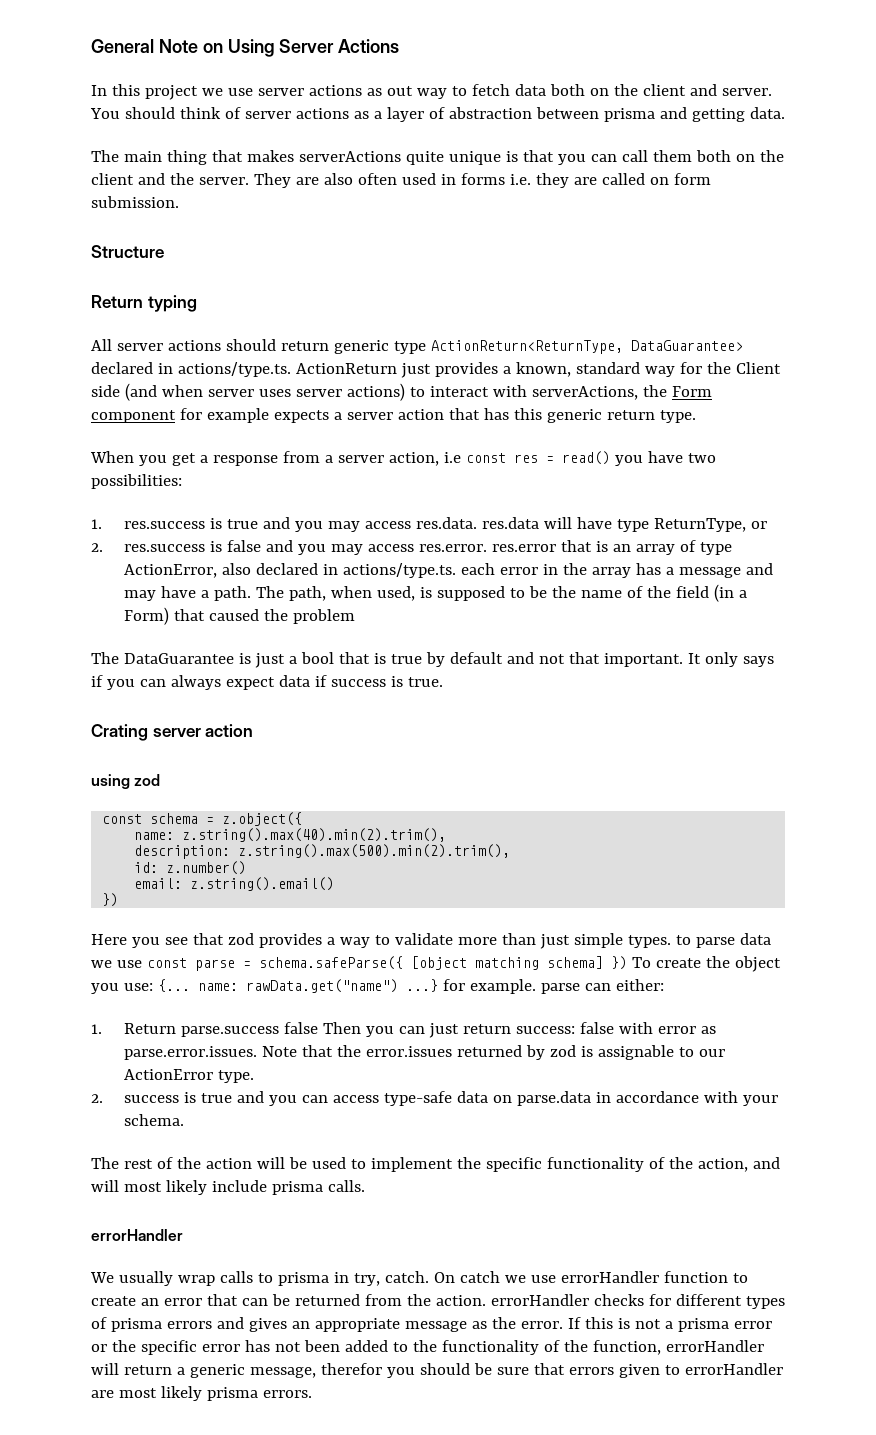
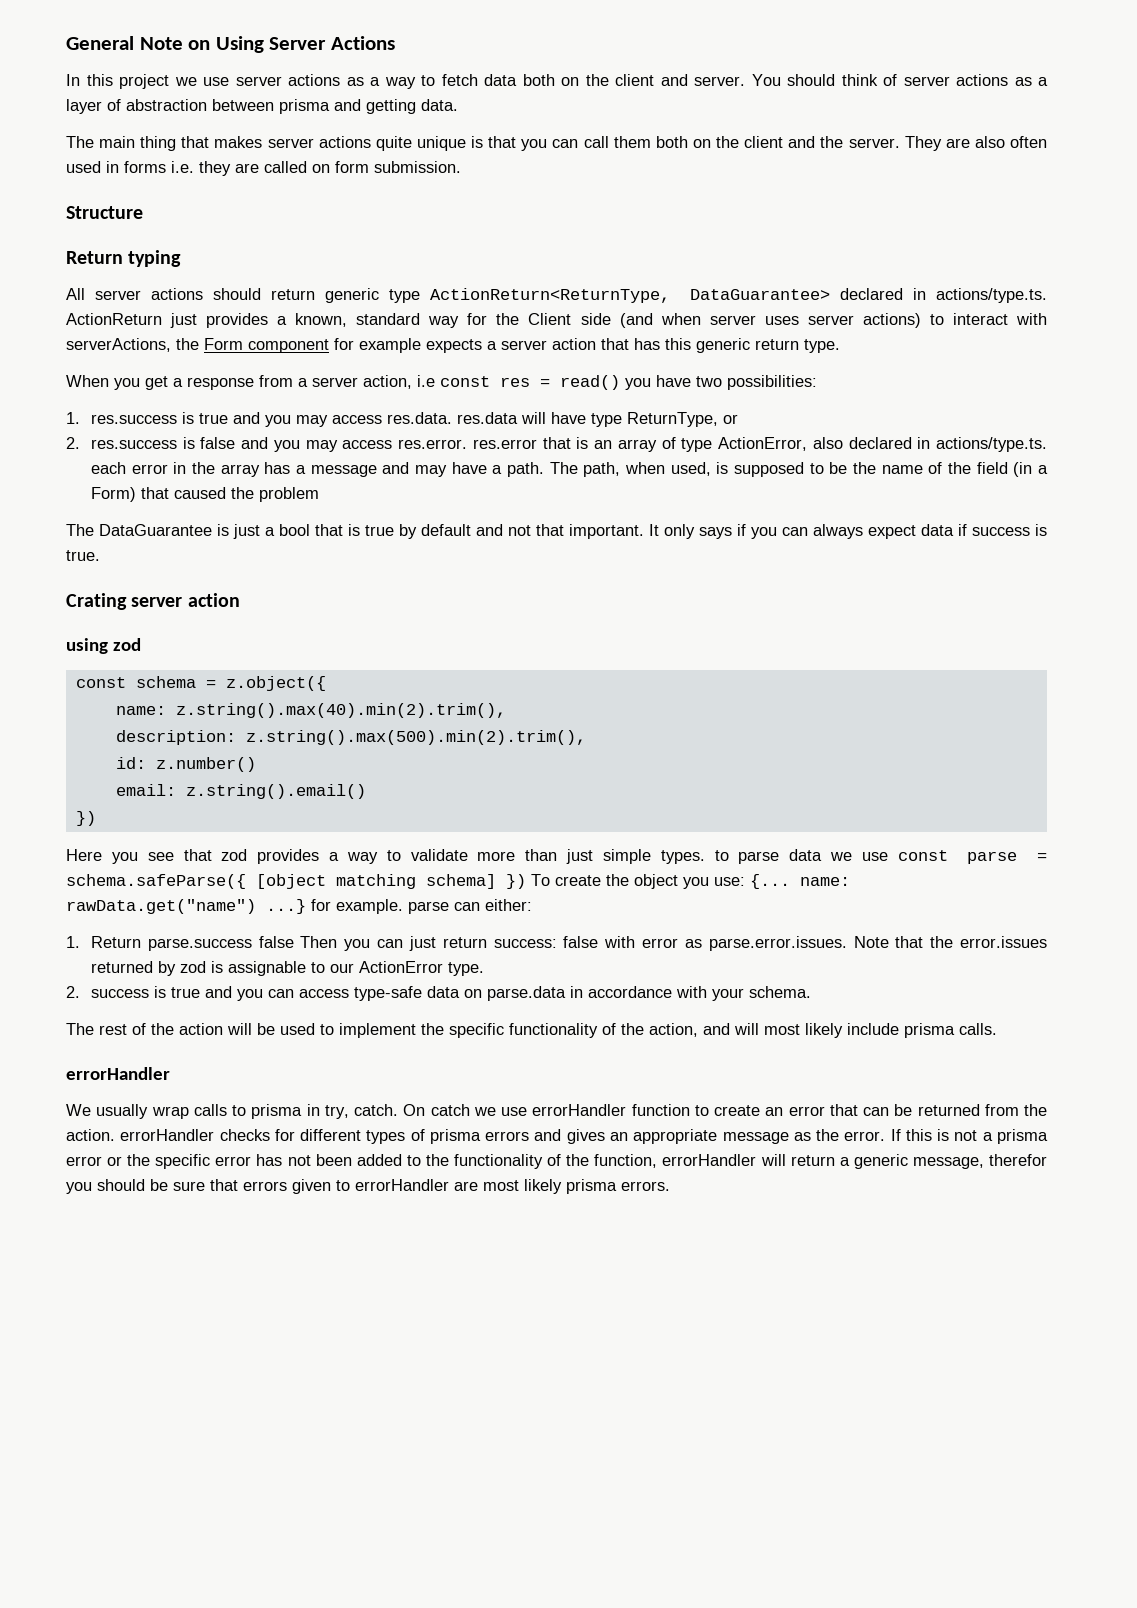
- In this project we use server actions as out way to fetch data both on the client and server.
+ In this project we use server actions as a way to fetch data both on the client and server.
- The main thing that makes serverActions quite unique is that you can call them both on the client and the server.
+ The main thing that makes server actions quite unique is that you can call them both on the client and the server.

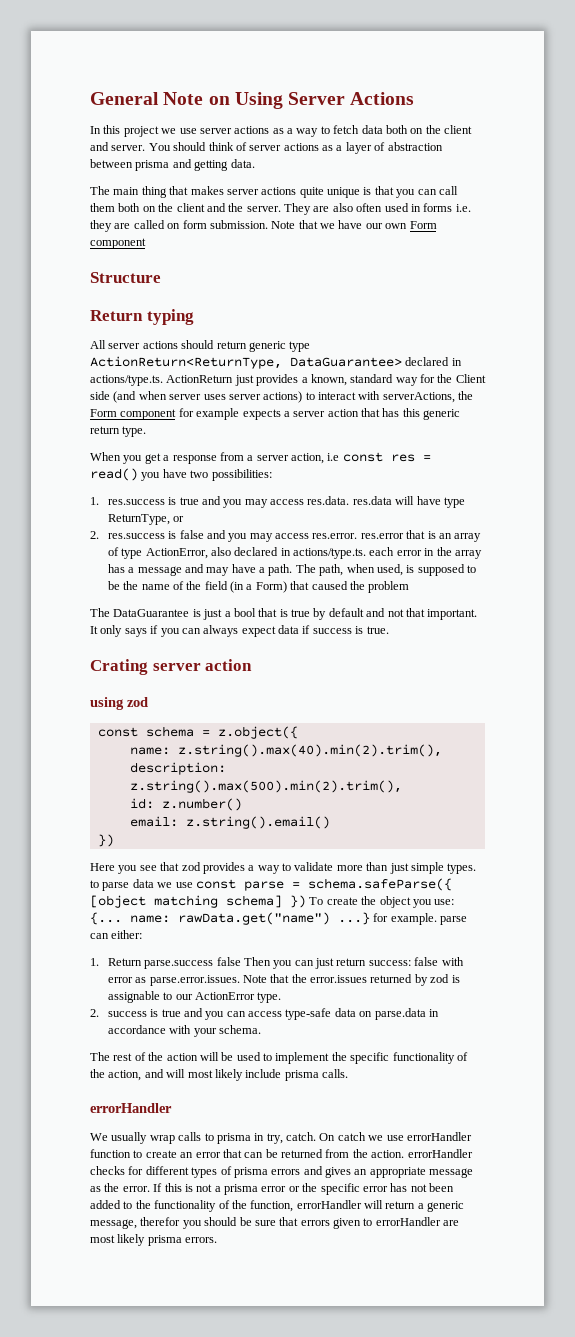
+ Note that we have our own Form component

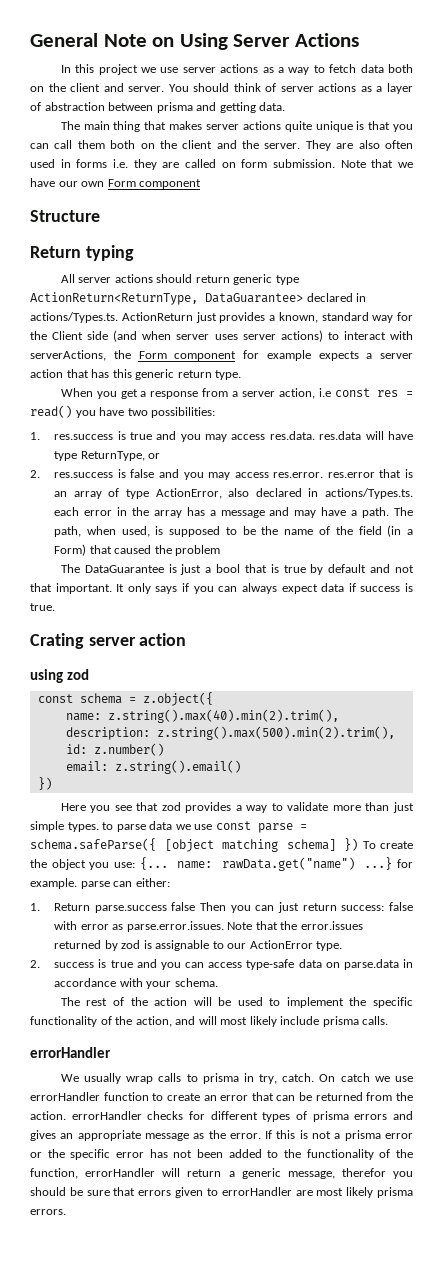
- All server actions should return generic type ActionReturn<ReturnType, DataGuarantee> declared in actions/type.ts. ActionReturn just provides a known, standard way for the Client side (and when server uses server actions) to interact with serverActions, the Form component for example expects a server action that has this generic return type.
+ All server actions should return generic type ActionReturn<ReturnType, DataGuarantee> declared in actions/Types.ts. ActionReturn just provides a known, standard way for the Client side (and when server uses server actions) to interact with serverActions, the Form component for example expects a server action that has this generic return type.
- 2. res.success is false and you may access res.error. res.error that is an array of type ActionError, also declared in actions/type.ts. each error in the array has a message and may have a path.
+ 2. res.success is false and you may access res.error. res.error that is an array of type ActionError, also declared in actions/Types.ts. each error in the array has a message and may have a path.

